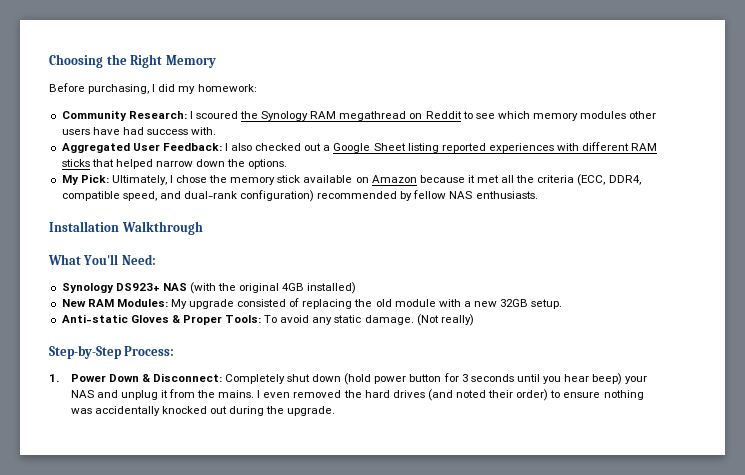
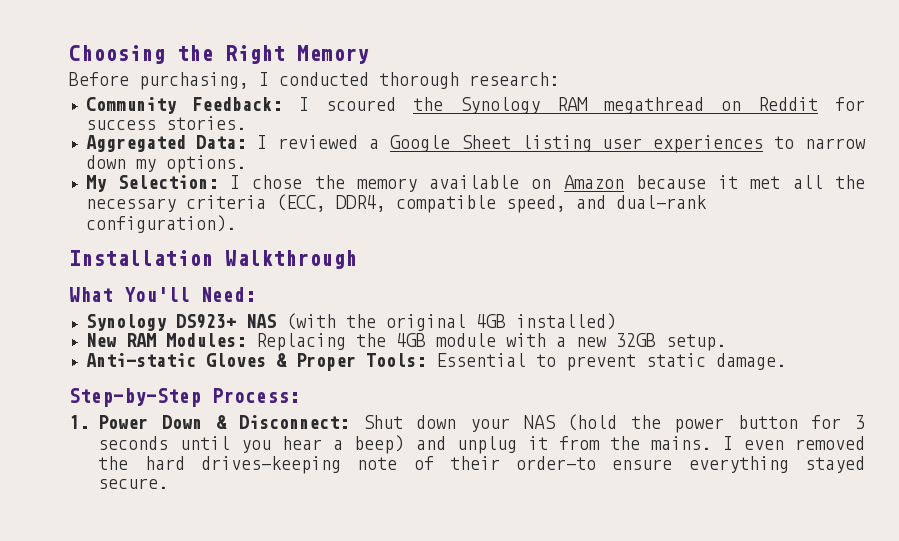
- Before purchasing, I did my homework:
+ Before purchasing, I conducted thorough research:
- Community Research: I scoured the Synology RAM megathread on Reddit to see which memory modules other users have had success with.
- Aggregated User Feedback: I also checked out a Google Sheet listing reported experiences with different RAM sticks that helped narrow down the options.
+ Community Feedback: I scoured the Synology RAM megathread on Reddit for success stories.
+ Aggregated Data: I reviewed a Google Sheet listing user experiences to narrow down my options.
- My Pick: Ultimately, I chose the memory stick available on Amazon because it met all the criteria (ECC, DDR4, compatible speed, and dual-rank configuration) recommended by fellow NAS enthusiasts.
+ My Selection: I chose the memory available on Amazon because it met all the necessary criteria (ECC, DDR4, compatible speed, and dual-rank configuration).
- New RAM Modules: My upgrade consisted of replacing the old module with a new 32GB setup.
+ New RAM Modules: Replacing the 4GB module with a new 32GB setup.
- Anti-static Gloves & Proper Tools: To avoid any static damage. (Not really)
+ Anti-static Gloves & Proper Tools: Essential to prevent static damage.
- 1. Power Down & Disconnect: Completely shut down (hold power button for 3 seconds until you hear beep) your NAS and unplug it from the mains.
+ 1. Power Down & Disconnect: Shut down your NAS (hold the power button for 3 seconds until you hear a beep) and unplug it from the mains.
- I even removed the hard drives (and noted their order) to ensure nothing was accidentally knocked out during the upgrade.
+ I even removed the hard drives—keeping note of their order—to ensure everything stayed secure.

